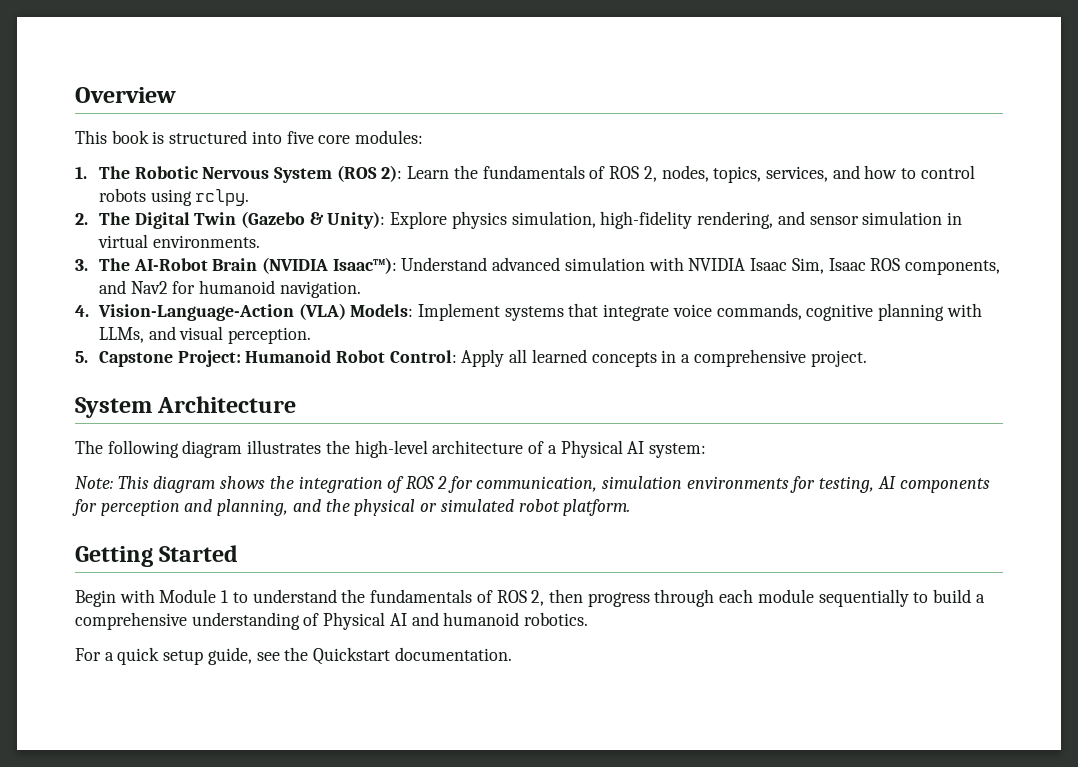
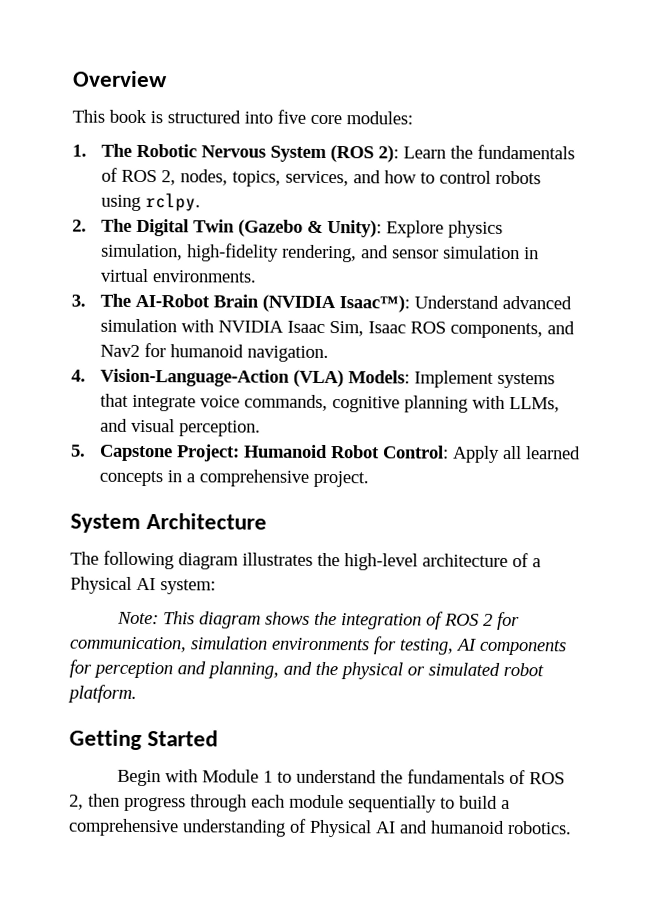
- For a quick setup guide, see the Quickstart documentation.

